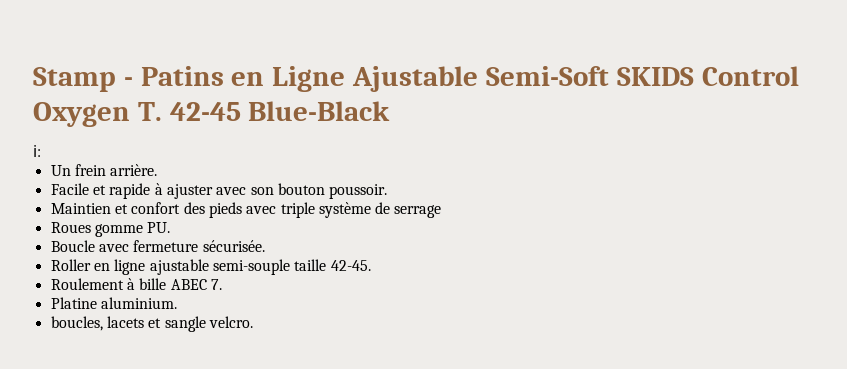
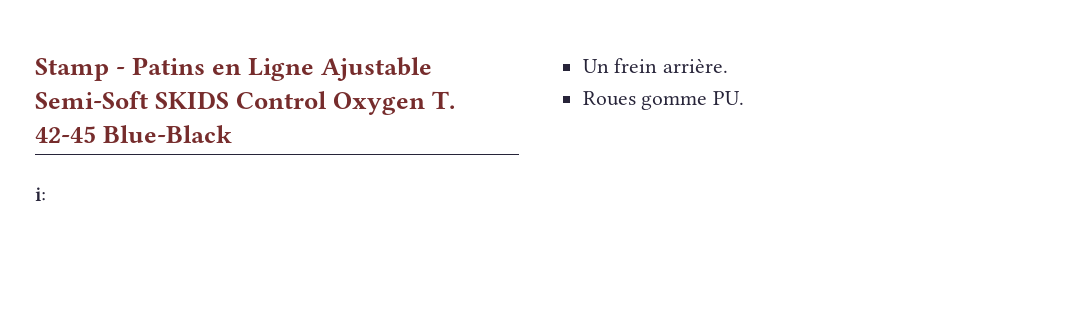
- Facile et rapide à ajuster avec son bouton poussoir.
- Maintien et confort des pieds avec triple système de serrage
  Roues gomme PU.
- Boucle avec fermeture sécurisée.
- Roller en ligne ajustable semi-souple taille 42-45.
- Roulement à bille ABEC 7.
- Platine aluminium.
- boucles, lacets et sangle velcro.

